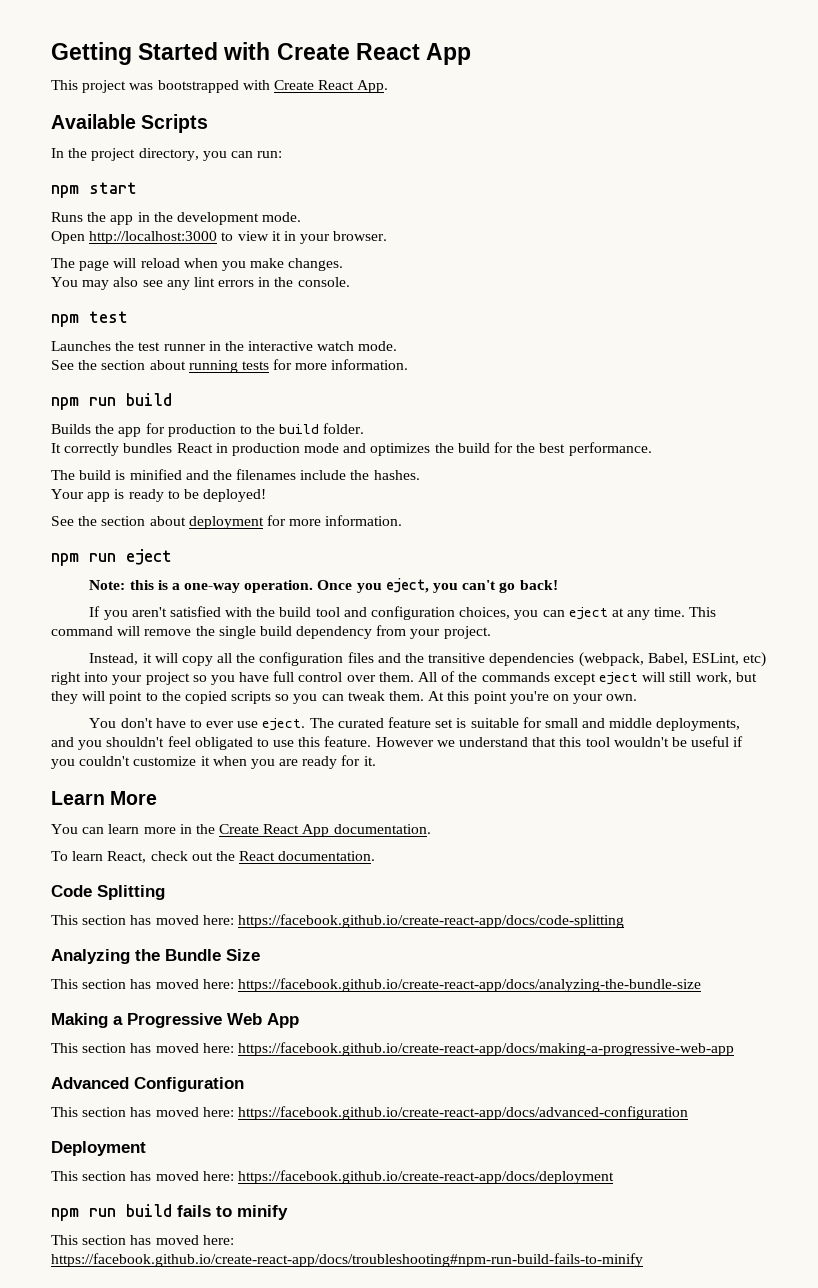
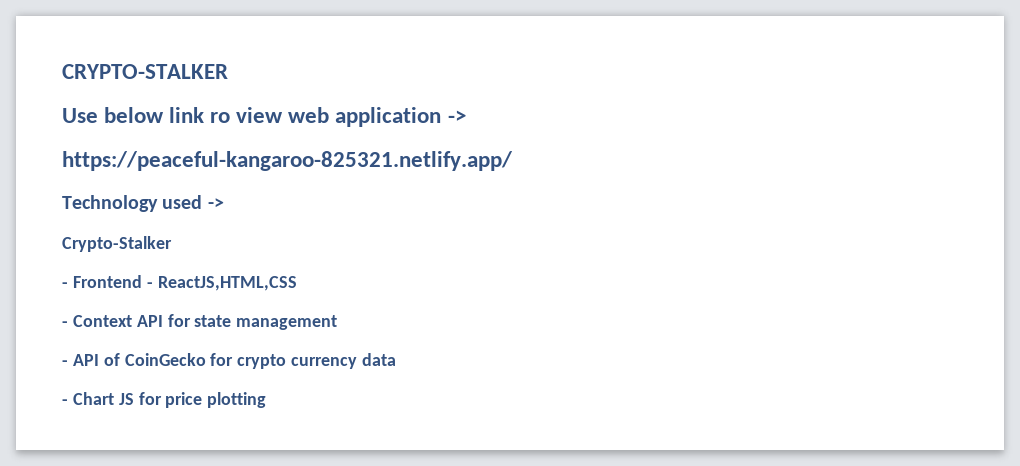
- Getting Started with Create React App
- This project was bootstrapped with Create React App.
- Available Scripts
- In the project directory, you can run:
- npm start
- Runs the app in the development mode.
- Open http://localhost:3000 to view it in your browser.
- The page will reload when you make changes.
- You may also see any lint errors in the console.
- npm test
- Launches the test runner in the interactive watch mode.
- See the section about running tests for more information.
- npm run build
- Builds the app for production to the build folder.
- It correctly bundles React in production mode and optimizes the build for the best performance.
- The build is minified and the filenames include the hashes.
- Your app is ready to be deployed!
- See the section about deployment for more information.
- npm run eject
- Note: this is a one-way operation. Once you eject, you can't go back!
- If you aren't satisfied with the build tool and configuration choices, you can eject at any time. This command will remove the single build dependency from your project.
- Instead, it will copy all the configuration files and the transitive dependencies (webpack, Babel, ESLint, etc) right into your project so you have full control over them. All of the commands except eject will still work, but they will point to the copied scripts so you can tweak them. At this point you're on your own.
- You don't have to ever use eject. The curated feature set is suitable for small and middle deployments, and you shouldn't feel obligated to use this feature. However we understand that this tool wouldn't be useful if you couldn't customize it when you are ready for it.
- Learn More
- You can learn more in the Create React App documentation.
- To learn React, check out the React documentation.
- Code Splitting
- This section has moved here: https://facebook.github.io/create-react-app/docs/code-splitting
- Analyzing the Bundle Size
- This section has moved here: https://facebook.github.io/create-react-app/docs/analyzing-the-bundle-size
- Making a Progressive Web App
- This section has moved here: https://facebook.github.io/create-react-app/docs/making-a-progressive-web-app
- Advanced Configuration
- This section has moved here: https://facebook.github.io/create-react-app/docs/advanced-configuration
- Deployment
- This section has moved here: https://facebook.github.io/create-react-app/docs/deployment
- npm run build fails to minify
- This section has moved here: https://facebook.github.io/create-react-app/docs/troubleshooting#npm-run-build-fails-to-minify
+ CRYPTO-STALKER
+ Use below link ro view web application ->
+ https://peaceful-kangaroo-825321.netlify.app/
+ Technology used ->
+ Crypto-Stalker
+ - Frontend - ReactJS,HTML,CSS
+ - Context API for state management
+ - API of CoinGecko for crypto currency data
+ - Chart JS for price plotting

